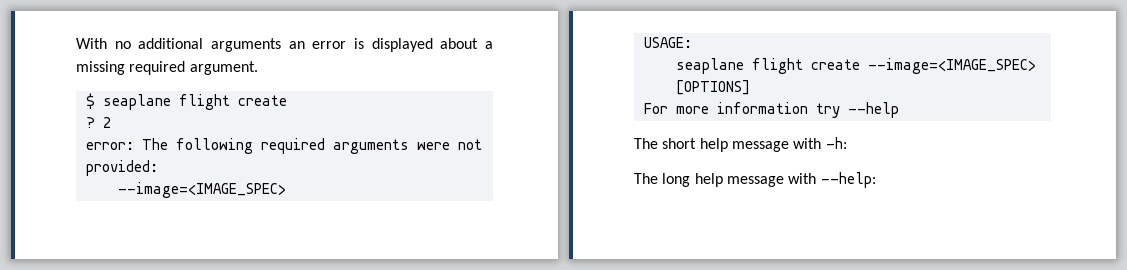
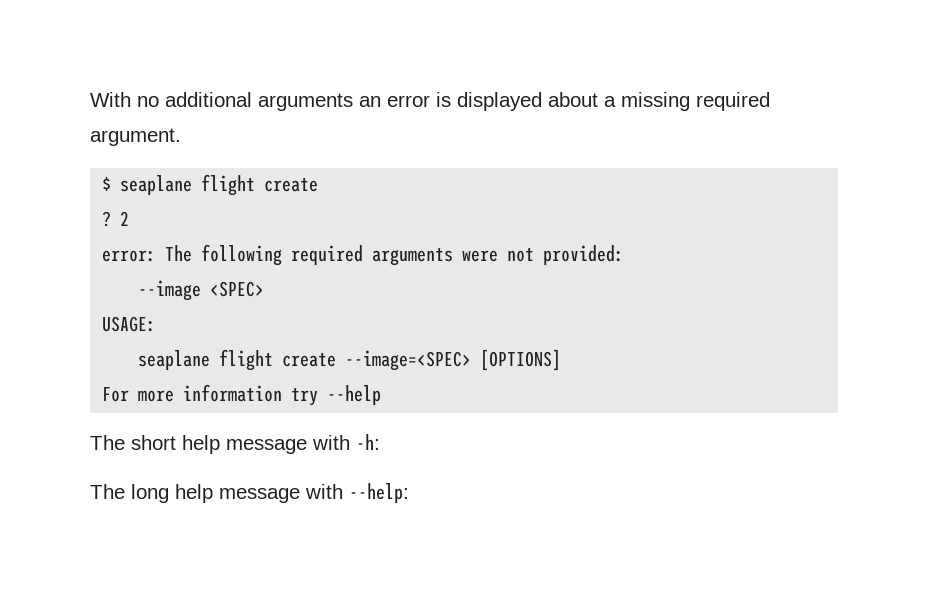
  error: The following required arguments were not provided:
- --image=<IMAGE_SPEC>
+ --image <SPEC>
- seaplane flight create --image=<IMAGE_SPEC> [OPTIONS]
+ seaplane flight create --image=<SPEC> [OPTIONS]

